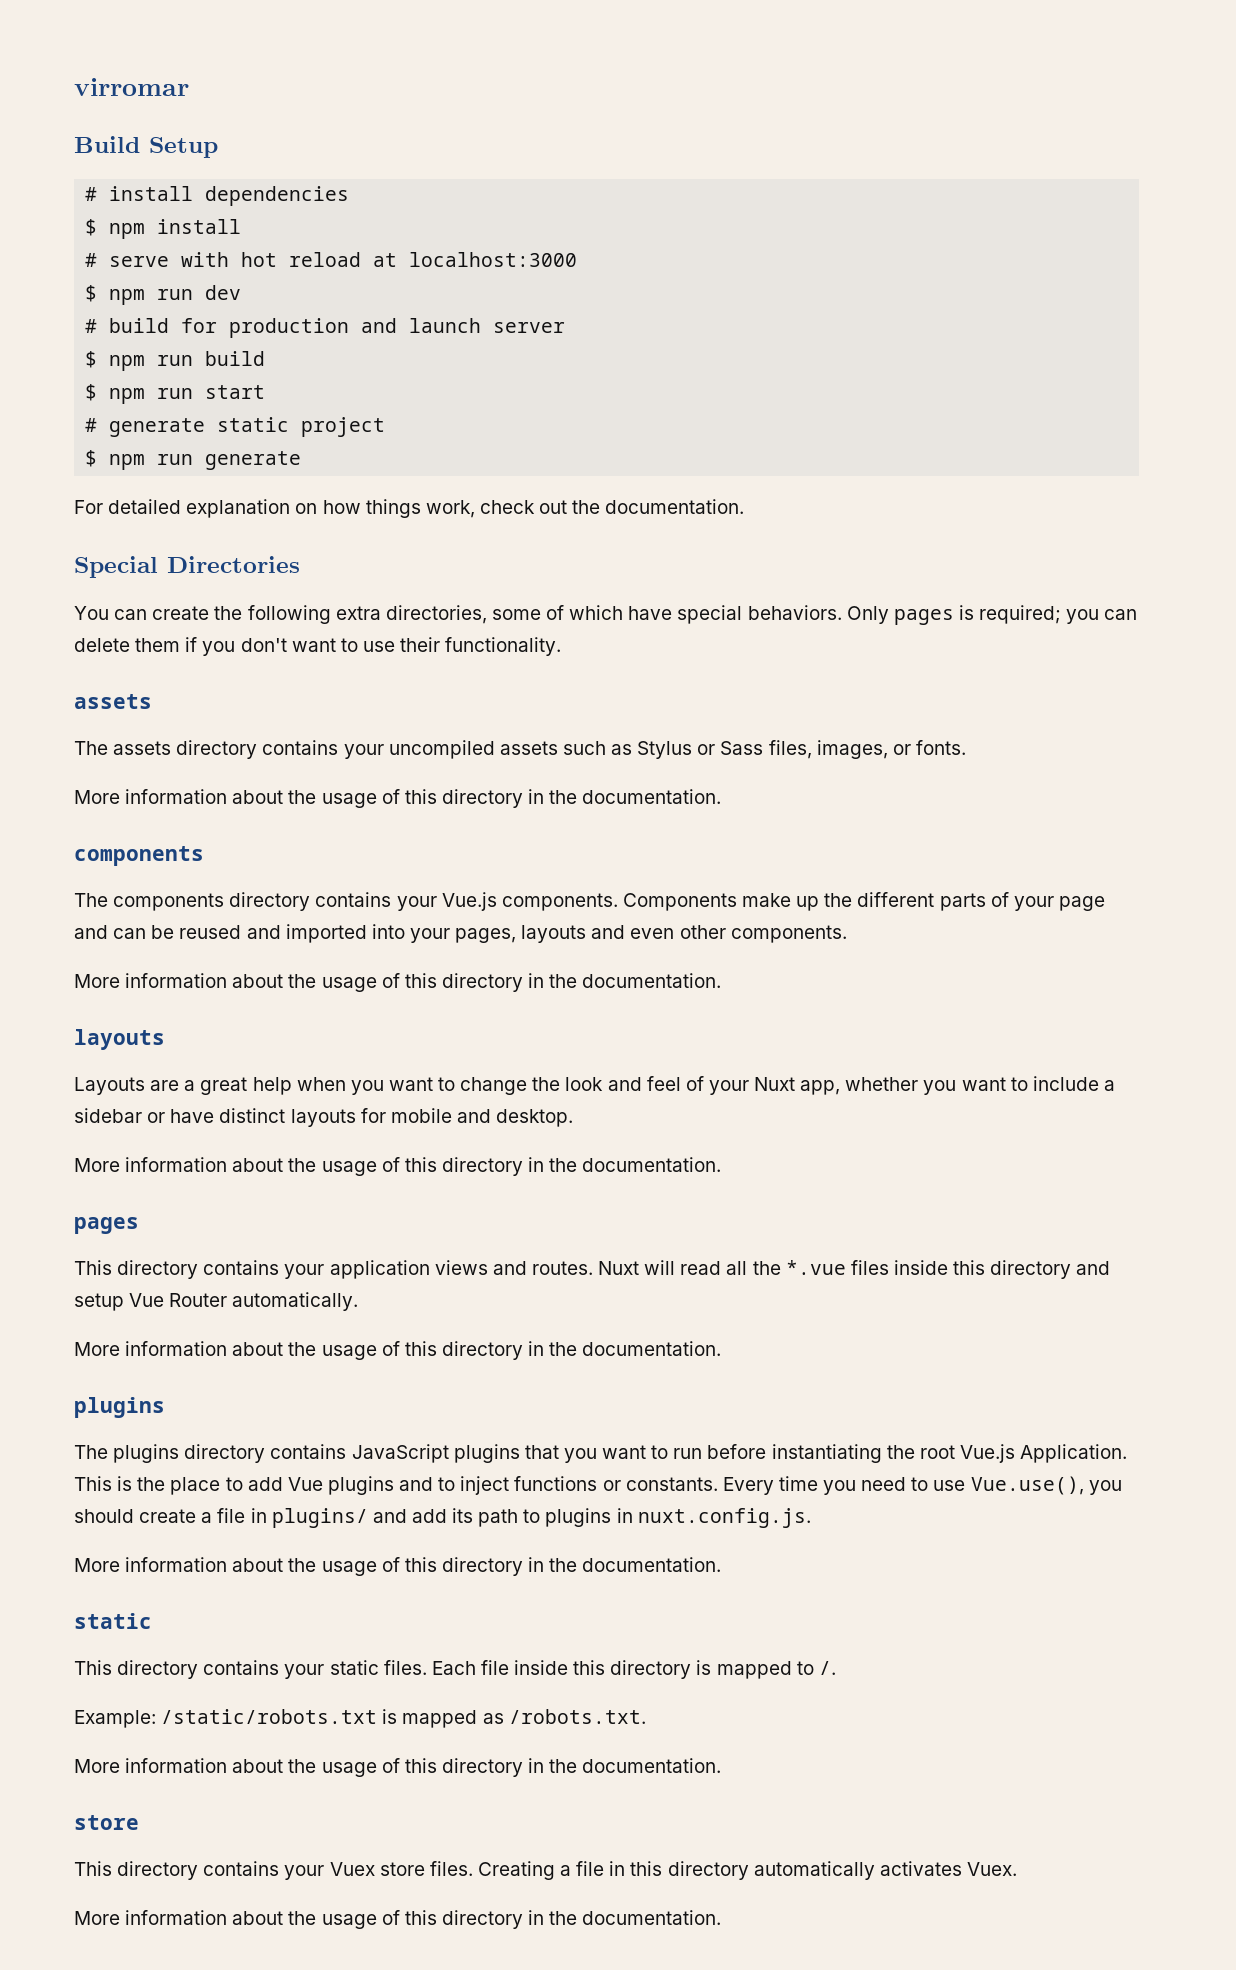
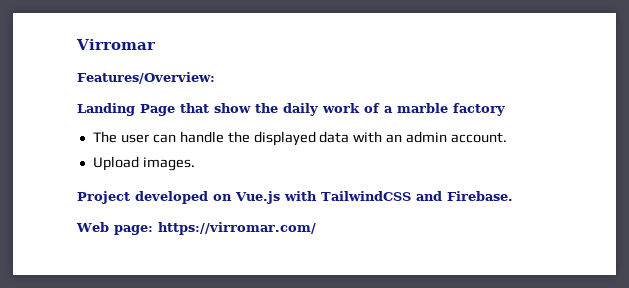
- virromar
- Build Setup
- # install dependencies
- $ npm install
- # serve with hot reload at localhost:3000
- $ npm run dev
- # build for production and launch server
- $ npm run build
- $ npm run start
- # generate static project
- $ npm run generate
- For detailed explanation on how things work, check out the documentation.
- Special Directories
- You can create the following extra directories, some of which have special behaviors. Only pages is required; you can delete them if you don't want to use their functionality.
- assets
- The assets directory contains your uncompiled assets such as Stylus or Sass files, images, or fonts.
- More information about the usage of this directory in the documentation.
- components
- The components directory contains your Vue.js components. Components make up the different parts of your page and can be reused and imported into your pages, layouts and even other components.
- More information about the usage of this directory in the documentation.
- layouts
- Layouts are a great help when you want to change the look and feel of your Nuxt app, whether you want to include a sidebar or have distinct layouts for mobile and desktop.
- More information about the usage of this directory in the documentation.
- pages
- This directory contains your application views and routes. Nuxt will read all the *.vue files inside this directory and setup Vue Router automatically.
- More information about the usage of this directory in the documentation.
- plugins
- The plugins directory contains JavaScript plugins that you want to run before instantiating the root Vue.js Application. This is the place to add Vue plugins and to inject functions or constants. Every time you need to use Vue.use(), you should create a file in plugins/ and add its path to plugins in nuxt.config.js.
- More information about the usage of this directory in the documentation.
- static
- This directory contains your static files. Each file inside this directory is mapped to /.
- Example: /static/robots.txt is mapped as /robots.txt.
- More information about the usage of this directory in the documentation.
- store
- This directory contains your Vuex store files. Creating a file in this directory automatically activates Vuex.
- More information about the usage of this directory in the documentation.
+ Virromar
+ Features/Overview:
+ Landing Page that show the daily work of a marble factory
+ The user can handle the displayed data with an admin account.
+ Upload images.
+ Project developed on Vue.js with TailwindCSS and Firebase.
+ Web page: https://virromar.com/

